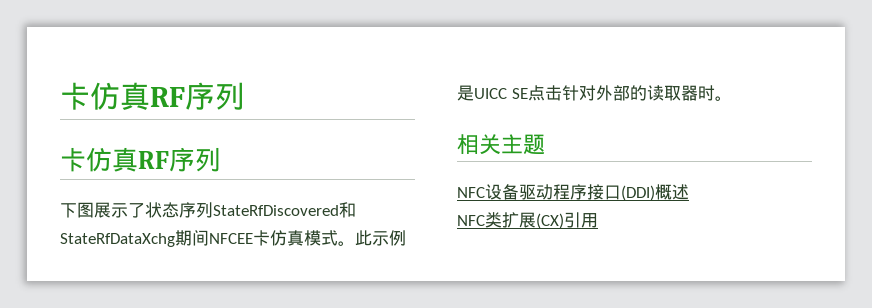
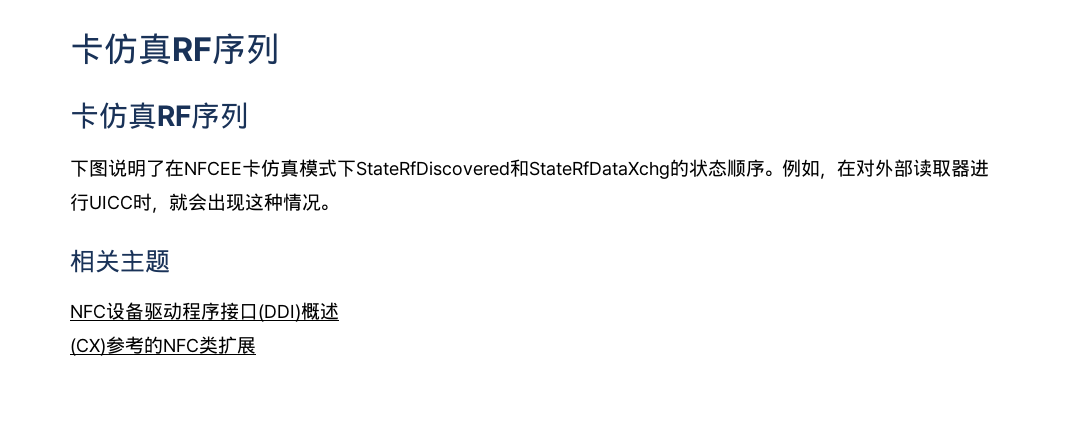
- 下图展示了状态序列StateRfDiscovered和StateRfDataXchg期间NFCEE卡仿真模式。此示例是UICC SE点击针对外部的读取器时。
+ 下图说明了在NFCEE卡仿真模式下StateRfDiscovered和StateRfDataXchg的状态顺序。例如，在对外部读取器进行UICC时，就会出现这种情况。
- NFC类扩展(CX)引用
+ (CX)参考的NFC类扩展

